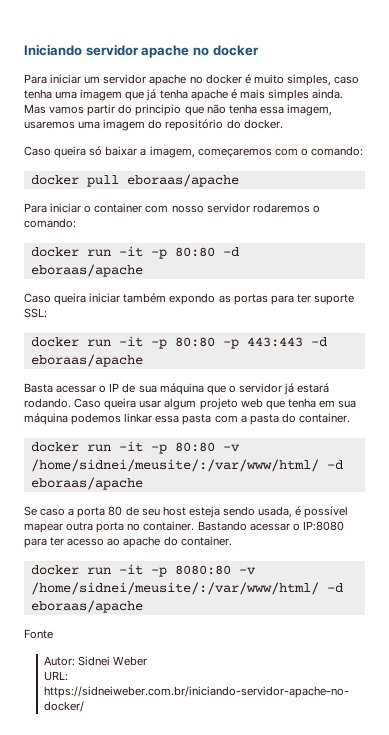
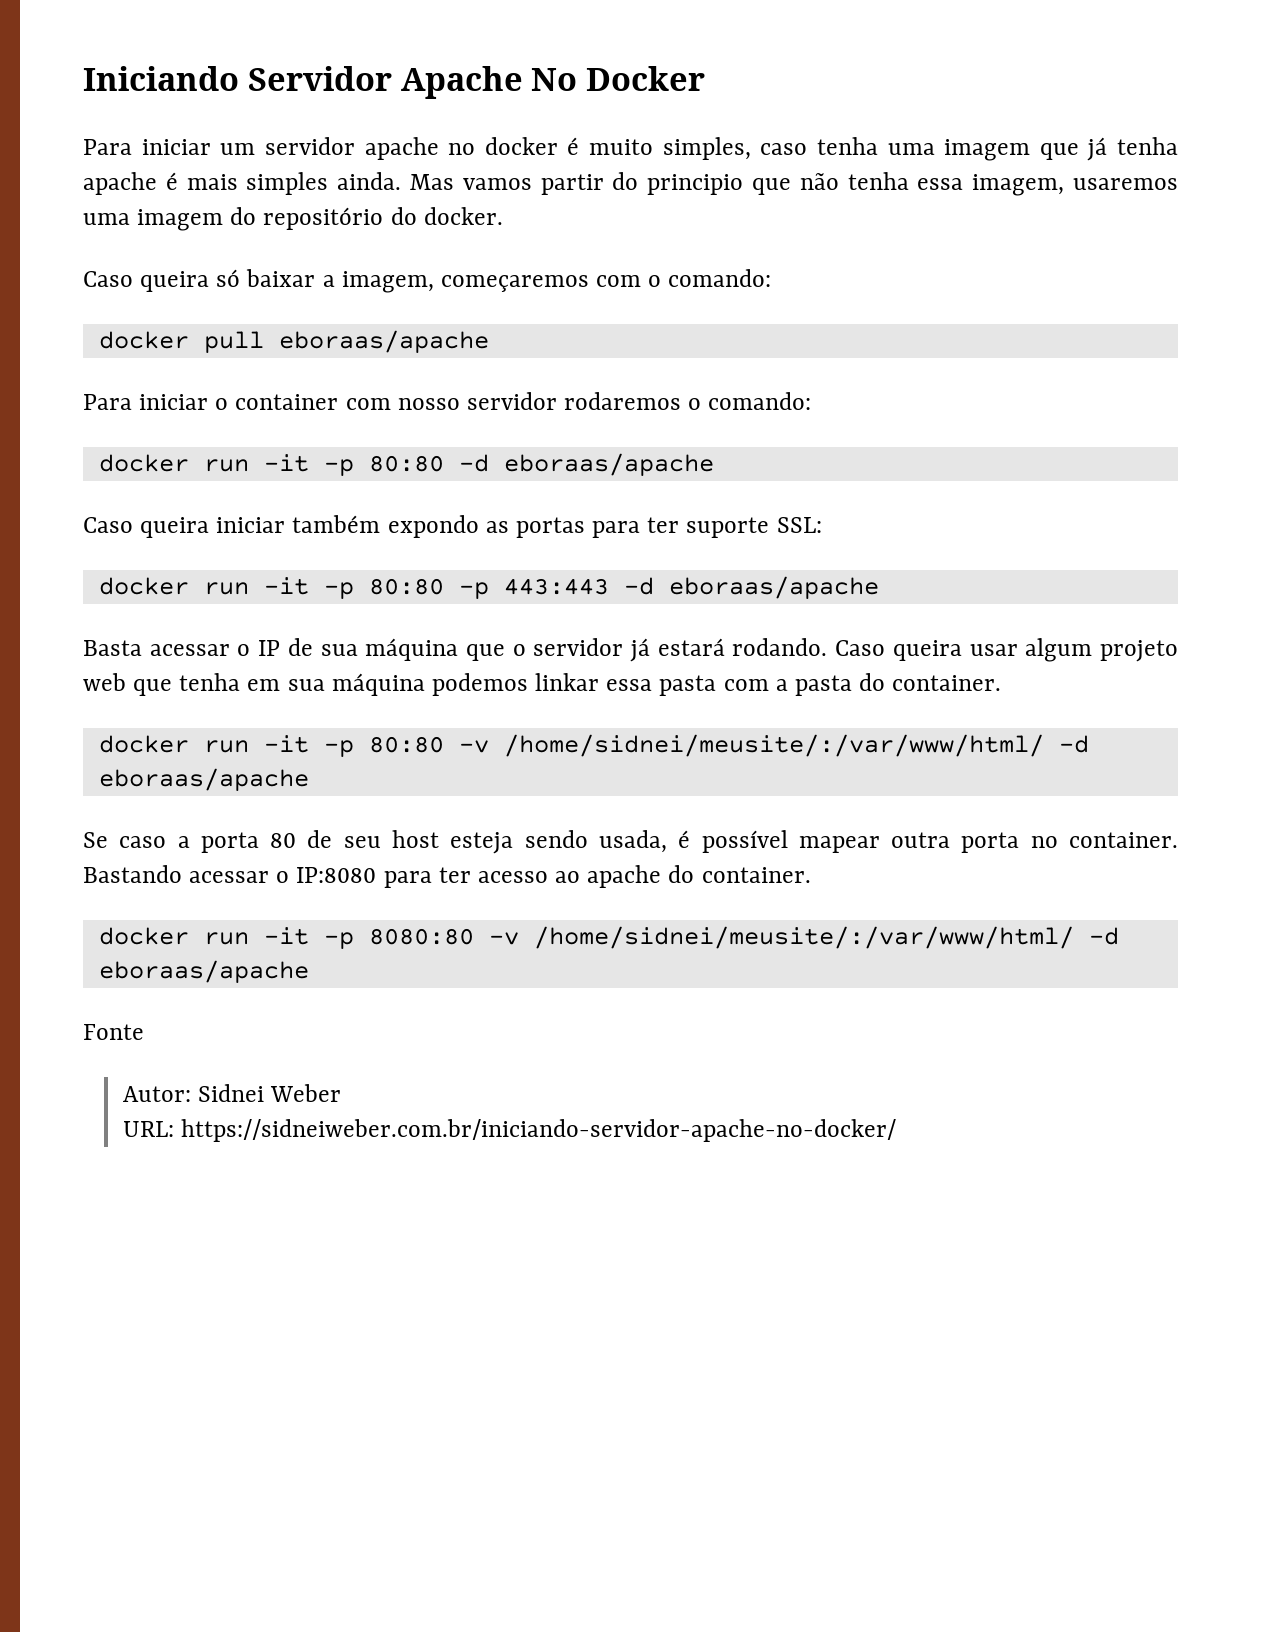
- Iniciando servidor apache no docker
+ Iniciando Servidor Apache No Docker

